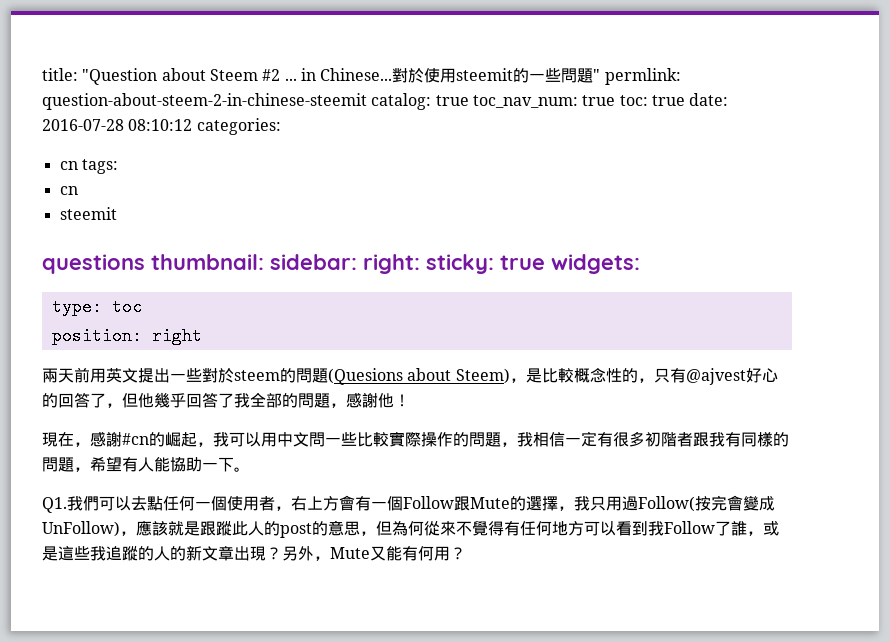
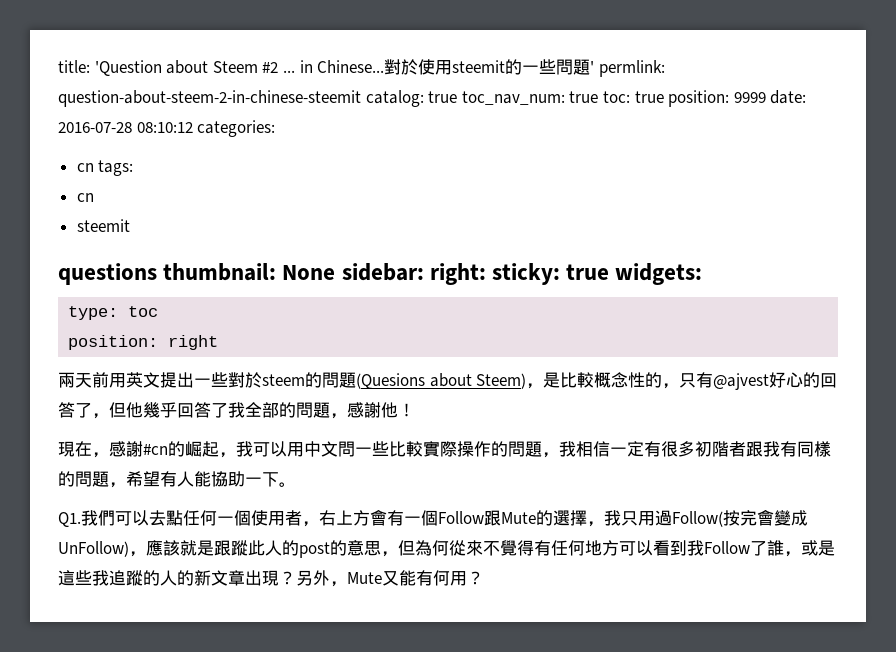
- title: "Question about Steem #2 ... in Chinese...
+ title: 'Question about Steem #2 ... in Chinese...
- 對於使用steemit的一些問題" permlink: question-about-steem-2-in-chinese-steemit catalog: true toc_nav_num: true toc: true date: 2016-07-28 08:10:12 categories:
+ 對於使用steemit的一些問題' permlink: question-about-steem-2-in-chinese-steemit catalog: true toc_nav_num: true toc: true position: 9999 date: 2016-07-28 08:10:12 categories:
- questions thumbnail: sidebar: right: sticky: true widgets:
+ questions thumbnail: None sidebar: right: sticky: true widgets:

